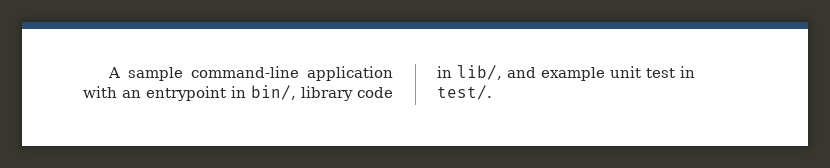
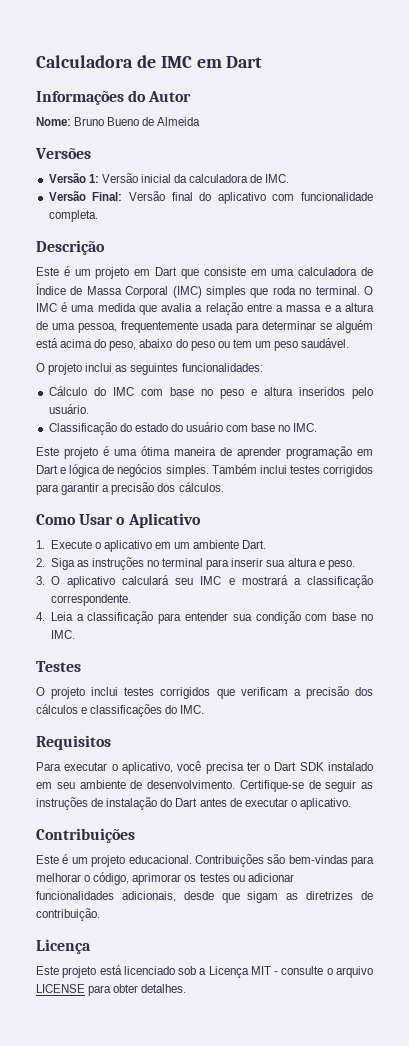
- A sample command-line application with an entrypoint in bin/, library code in lib/, and example unit test in test/.
+ Calculadora de IMC em Dart
+ Informações do Autor
+ Nome: Bruno Bueno de Almeida
+ Versões
+ Versão 1: Versão inicial da calculadora de IMC.
+ Versão Final: Versão final do aplicativo com funcionalidade completa.
+ Descrição
+ Este é um projeto em Dart que consiste em uma calculadora de Índice de Massa Corporal (IMC) simples que roda no terminal. O IMC é uma medida que avalia a relação entre a massa e a altura de uma pessoa, frequentemente usada para determinar se alguém está acima do peso, abaixo do peso ou tem um peso saudável.
+ O projeto inclui as seguintes funcionalidades:
+ Cálculo do IMC com base no peso e altura inseridos pelo usuário.
+ Classificação do estado do usuário com base no IMC.
+ Este projeto é uma ótima maneira de aprender programação em Dart e lógica de negócios simples. Também inclui testes corrigidos para garantir a precisão dos cálculos.
+ Como Usar o Aplicativo
+ 1. Execute o aplicativo em um ambiente Dart.
+ 2. Siga as instruções no terminal para inserir sua altura e peso.
+ 3. O aplicativo calculará seu IMC e mostrará a classificação correspondente.
+ 4. Leia a classificação para entender sua condição com base no IMC.
+ Testes
+ O projeto inclui testes corrigidos que verificam a precisão dos cálculos e classificações do IMC.
+ Requisitos
+ Para executar o aplicativo, você precisa ter o Dart SDK instalado em seu ambiente de desenvolvimento. Certifique-se de seguir as instruções de instalação do Dart antes de executar o aplicativo.
+ Contribuições
+ Este é um projeto educacional. Contribuições são bem-vindas para melhorar o código, aprimorar os testes ou adicionar funcionalidades adicionais, desde que sigam as diretrizes de contribuição.
+ Licença
+ Este projeto está licenciado sob a Licença MIT - consulte o arquivo LICENSE para obter detalhes.

